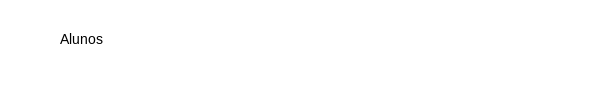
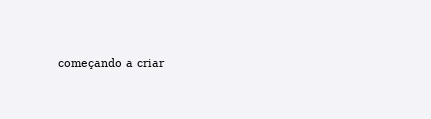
- Alunos
+ começando a criar

